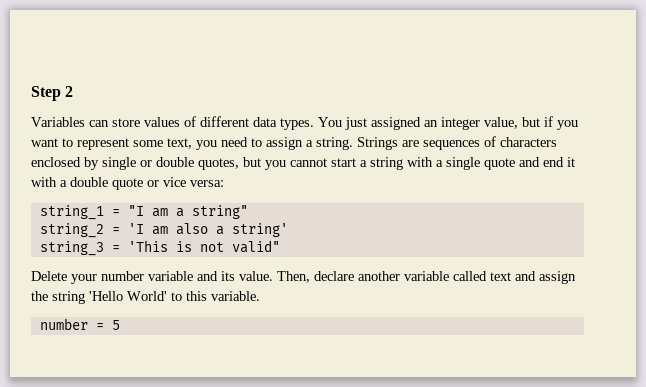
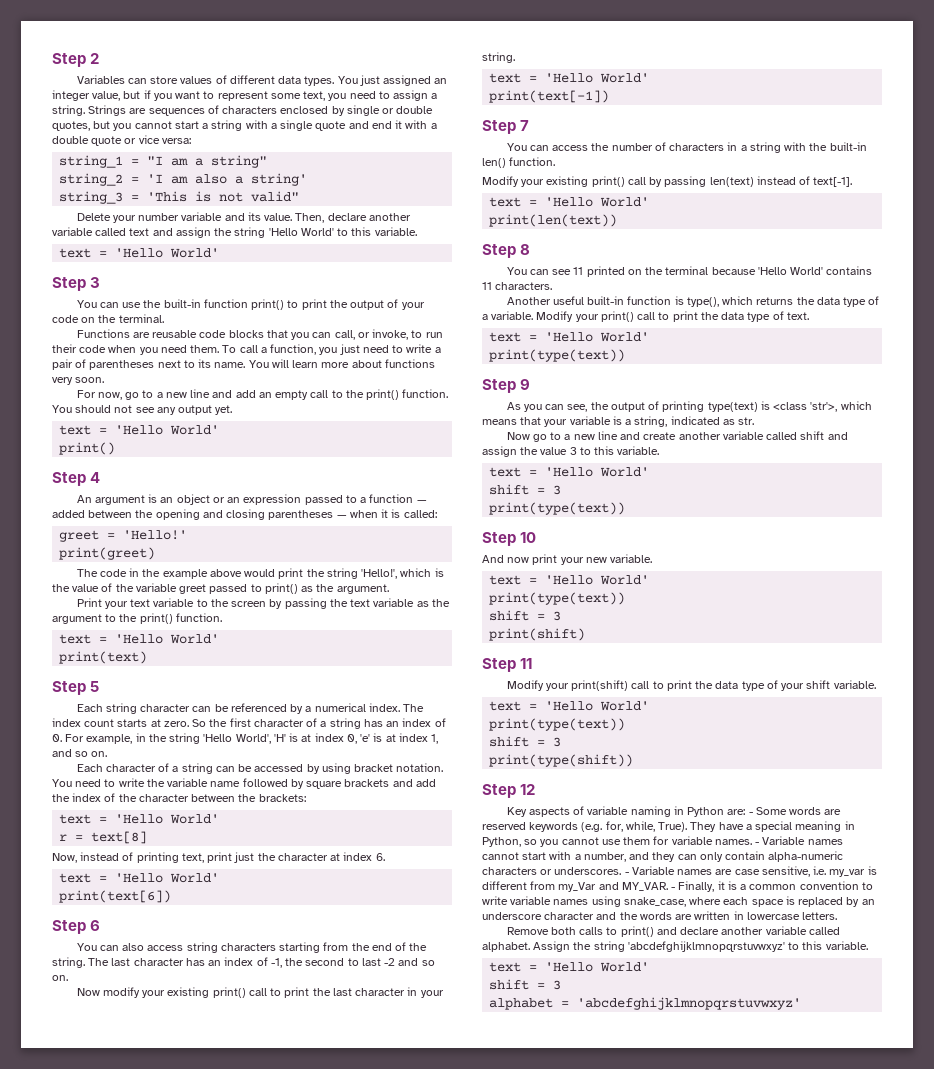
  Then, declare another variable called text and assign the string 'Hello World' to this variable.
- number = 5
+ text = 'Hello World'
+ Step 3
+ You can use the built-in function print() to print the output of your code on the terminal.
+ Functions are reusable code blocks that you can call, or invoke, to run their code when you need them. To call a function, you just need to write a pair of parentheses next to its name. You will learn more about functions very soon.
+ For now, go to a new line and add an empty call to the print() function. You should not see any output yet.
+ text = 'Hello World'
+ print()
+ Step 4
+ An argument is an object or an expression passed to a function — added between the opening and closing parentheses — when it is called:
+ greet = 'Hello!'
+ print(greet)
+ The code in the example above would print the string 'Hello!', which is the value of the variable greet passed to print() as the argument.
+ Print your text variable to the screen by passing the text variable as the argument to the print() function.
+ text = 'Hello World'
+ print(text)
+ Step 5
+ Each string character can be referenced by a numerical index. The index count starts at zero. So the first character of a string has an index of 0. For example, in the string 'Hello World', 'H' is at index 0, 'e' is at index 1, and so on.
+ Each character of a string can be accessed by using bracket notation. You need to write the variable name followed by square brackets and add the index of the character between the brackets:
+ text = 'Hello World'
+ r = text[8]
+ Now, instead of printing text, print just the character at index 6.
+ text = 'Hello World'
+ print(text[6])
+ Step 6
+ You can also access string characters starting from the end of the string. The last character has an index of -1, the second to last -2 and so on.
+ Now modify your existing print() call to print the last character in your string.
+ text = 'Hello World'
+ print(text[-1])
+ Step 7
+ You can access the number of characters in a string with the built-in len() function.
+ Modify your existing print() call by passing len(text) instead of text[-1].
+ text = 'Hello World'
+ print(len(text))
+ Step 8
+ You can see 11 printed on the terminal because 'Hello World' contains 11 characters.
+ Another useful built-in function is type(), which returns the data type of a variable. Modify your print() call to print the data type of text.
+ text = 'Hello World'
+ print(type(text))
+ Step 9
+ As you can see, the output of printing type(text) is <class 'str'>, which means that your variable is a string, indicated as str.
+ Now go to a new line and create another variable called shift and assign the value 3 to this variable.
+ text = 'Hello World'
+ shift = 3
+ print(type(text))
+ Step 10
+ And now print your new variable.
+ text = 'Hello World'
+ print(type(text))
+ shift = 3
+ print(shift)
+ Step 11
+ Modify your print(shift) call to print the data type of your shift variable.
+ text = 'Hello World'
+ print(type(text))
+ shift = 3
+ print(type(shift))
+ Step 12
+ Key aspects of variable naming in Python are: - Some words are reserved keywords (e.g. for, while, True). They have a special meaning in Python, so you cannot use them for variable names. - Variable names cannot start with a number, and they can only contain alpha-numeric characters or underscores. - Variable names are case sensitive, i.e. my_var is different from my_Var and MY_VAR. - Finally, it is a common convention to write variable names using snake_case, where each space is replaced by an underscore character and the words are written in lowercase letters.
+ Remove both calls to print() and declare another variable called alphabet. Assign the string 'abcdefghijklmnopqrstuvwxyz' to this variable.
+ text = 'Hello World'
+ shift = 3
+ alphabet = 'abcdefghijklmnopqrstuvwxyz'

